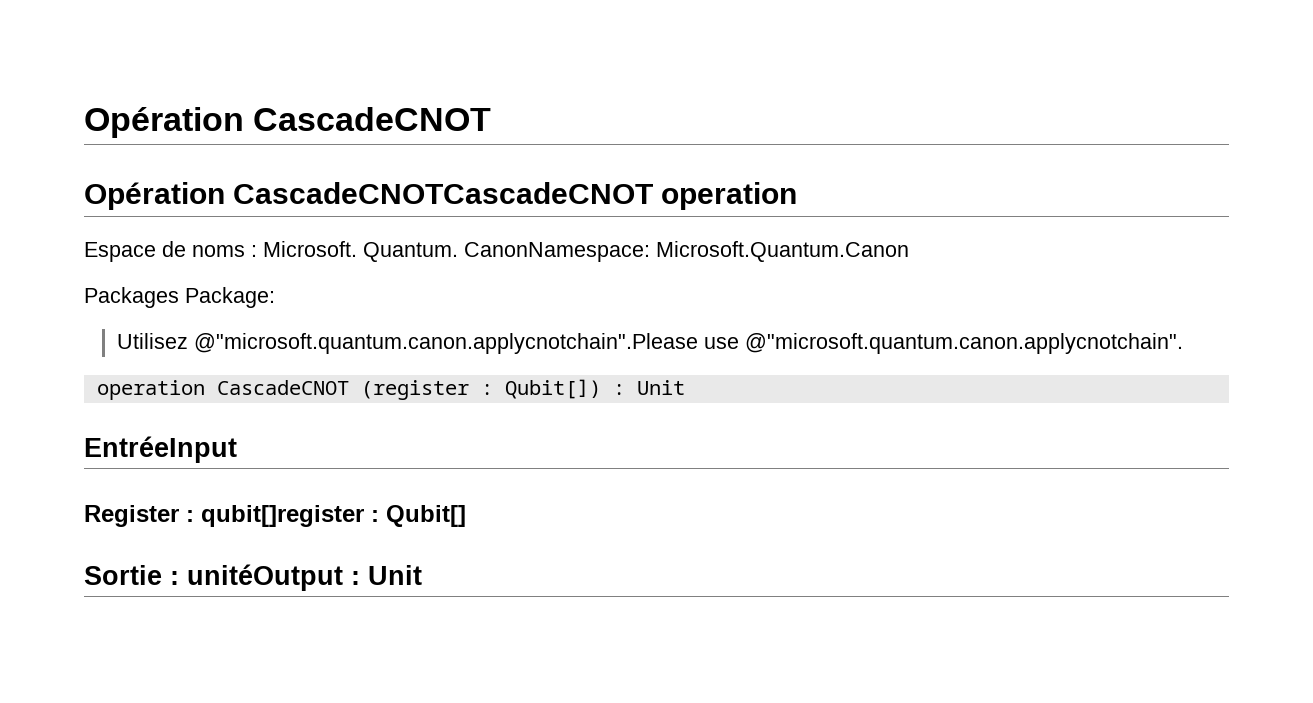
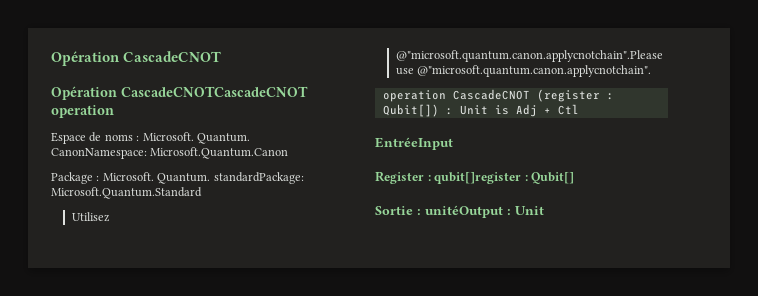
- Packages Package:
+ Package : Microsoft. Quantum. standardPackage: Microsoft.Quantum.Standard
- operation CascadeCNOT (register : Qubit[]) : Unit
+ operation CascadeCNOT (register : Qubit[]) : Unit is Adj + Ctl

